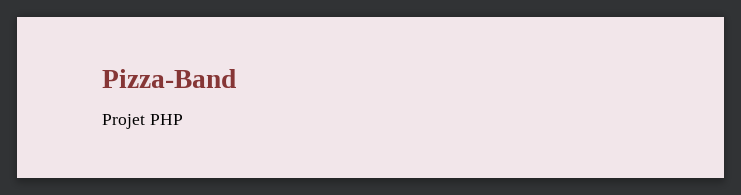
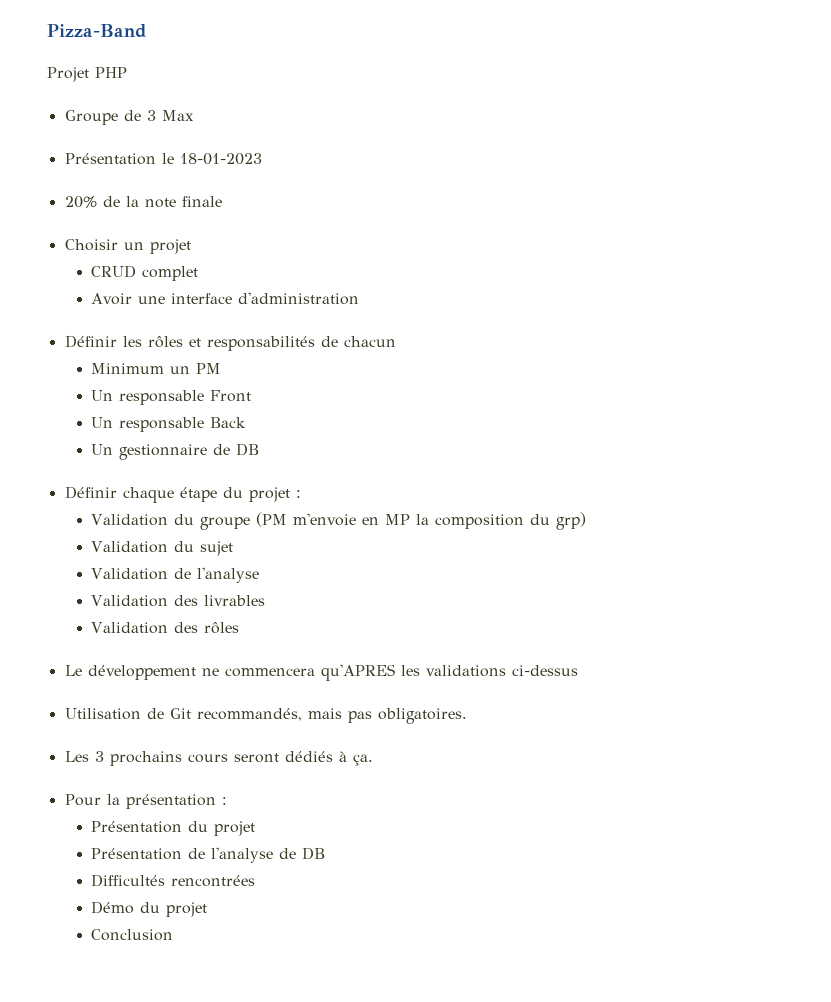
+ Groupe de 3 Max
+ Présentation le 18-01-2023
+ 20% de la note finale
+ Choisir un projet
+ CRUD complet
+ Avoir une interface d'administration
+ Définir les rôles et responsabilités de chacun
+ Minimum un PM
+ Un responsable Front
+ Un responsable Back
+ Un gestionnaire de DB
+ Définir chaque étape du projet :
+ Validation du groupe (PM m'envoie en MP la composition du grp)
+ Validation du sujet
+ Validation de l'analyse
+ Validation des livrables
+ Validation des rôles
+ Le développement ne commencera qu'APRES les validations ci-dessus
+ Utilisation de Git recommandés, mais pas obligatoires.
+ Les 3 prochains cours seront dédiés à ça.
+ Pour la présentation :
+ Présentation du projet
+ Présentation de l'analyse de DB
+ Difficultés rencontrées
+ Démo du projet
+ Conclusion

